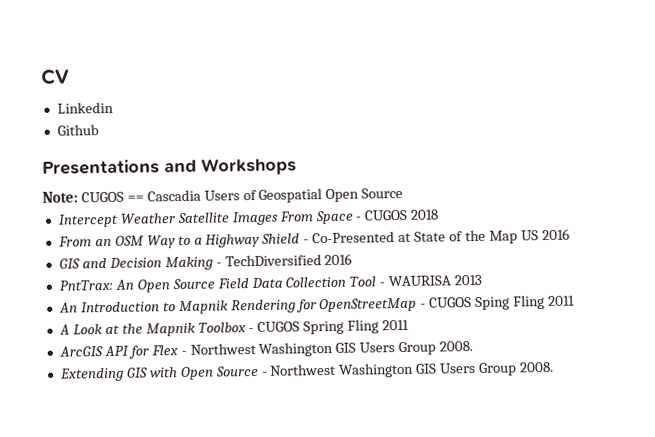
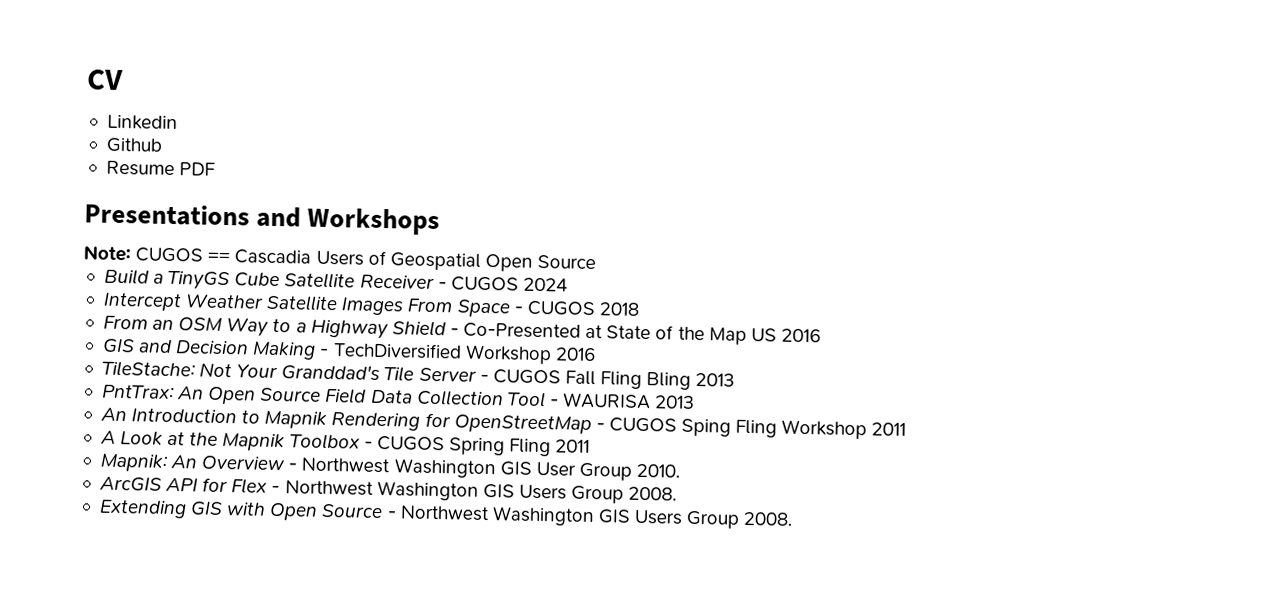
+ Resume PDF
+ Build a TinyGS Cube Satellite Receiver - CUGOS 2024
- GIS and Decision Making - TechDiversified 2016
+ GIS and Decision Making - TechDiversified Workshop 2016
+ TileStache: Not Your Granddad's Tile Server - CUGOS Fall Fling Bling 2013
- An Introduction to Mapnik Rendering for OpenStreetMap - CUGOS Sping Fling 2011
+ An Introduction to Mapnik Rendering for OpenStreetMap - CUGOS Sping Fling Workshop 2011
+ Mapnik: An Overview - Northwest Washington GIS User Group 2010.

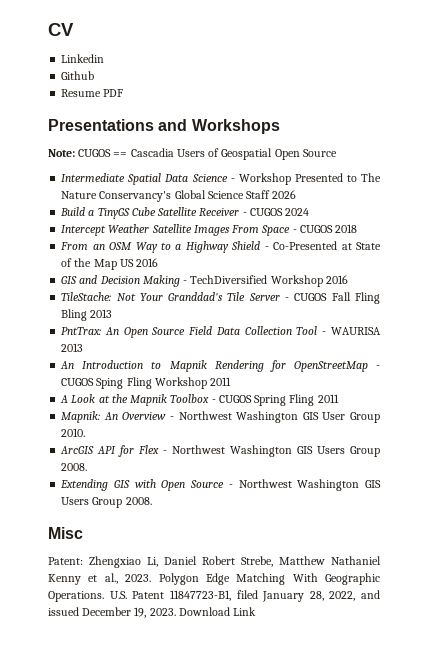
+ Intermediate Spatial Data Science - Workshop Presented to The Nature Conservancy's Global Science Staff 2026
+ Misc
+ Patent: Zhengxiao Li, Daniel Robert Strebe, Matthew Nathaniel Kenny et al., 2023. Polygon Edge Matching With Geographic Operations. U.S. Patent 11847723-B1, filed January 28, 2022, and issued December 19, 2023. Download Link

